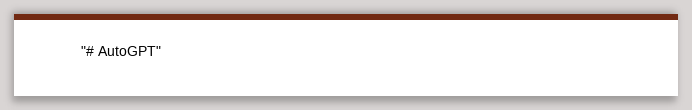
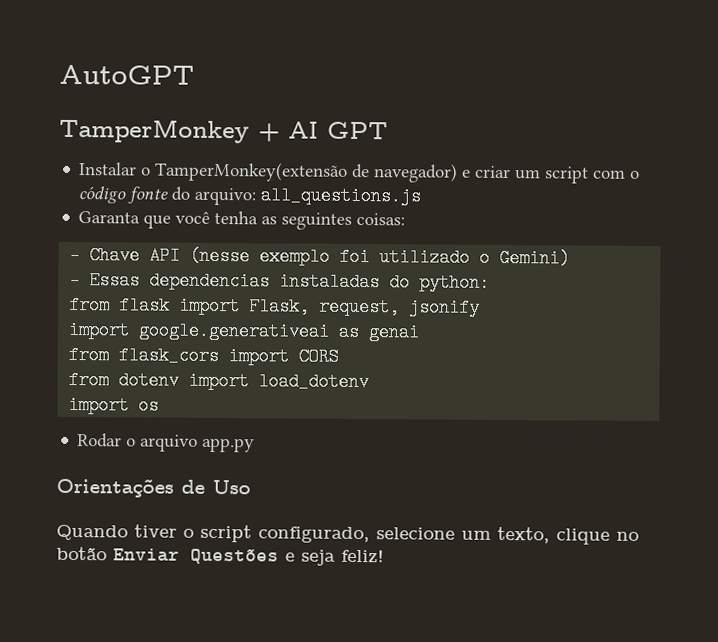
- "# AutoGPT"
+ AutoGPT
+ TamperMonkey + AI GPT
+ Instalar o TamperMonkey(extensão de navegador) e criar um script com o código fonte do arquivo: all_questions.js
+ Garanta que você tenha as seguintes coisas:
+ - Chave API (nesse exemplo foi utilizado o Gemini)
+ - Essas dependencias instaladas do python:
+ from flask import Flask, request, jsonify
+ import google.generativeai as genai
+ from flask_cors import CORS
+ from dotenv import load_dotenv
+ import os
+ Rodar o arquivo app.py
+ Orientações de Uso
+ Quando tiver o script configurado, selecione um texto, clique no botão Enviar Questões e seja feliz!

